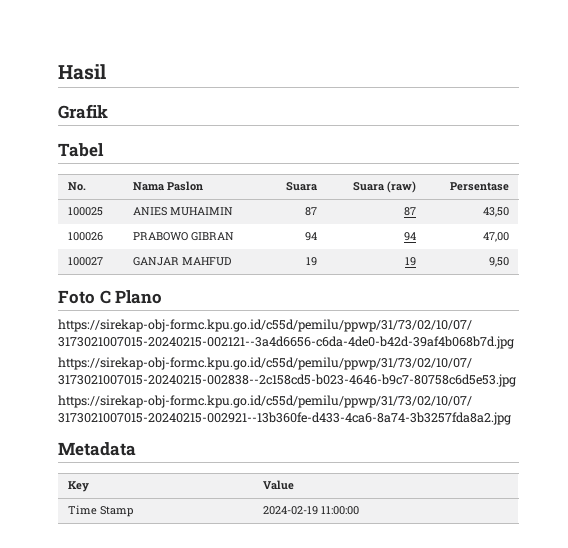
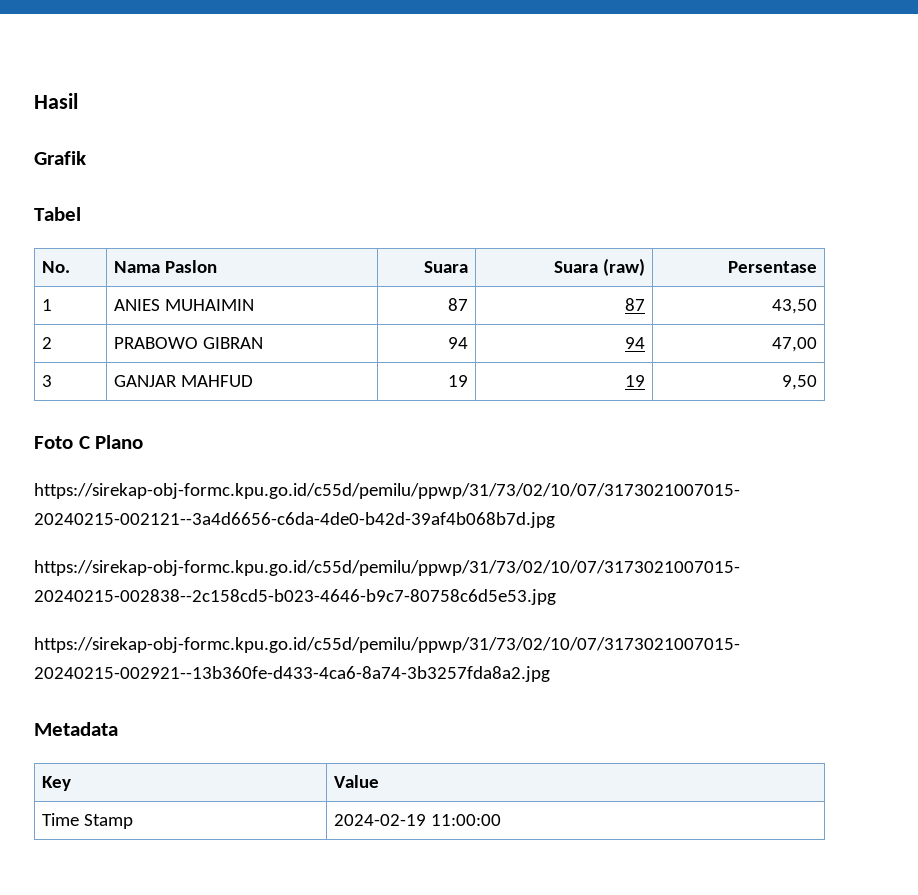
- 100025 | ANIES MUHAIMIN | 87 | 87 | 43,50
+ 1 | ANIES MUHAIMIN | 87 | 87 | 43,50
- 100026 | PRABOWO GIBRAN | 94 | 94 | 47,00
+ 2 | PRABOWO GIBRAN | 94 | 94 | 47,00
- 100027 | GANJAR MAHFUD | 19 | 19 | 9,50
+ 3 | GANJAR MAHFUD | 19 | 19 | 9,50

